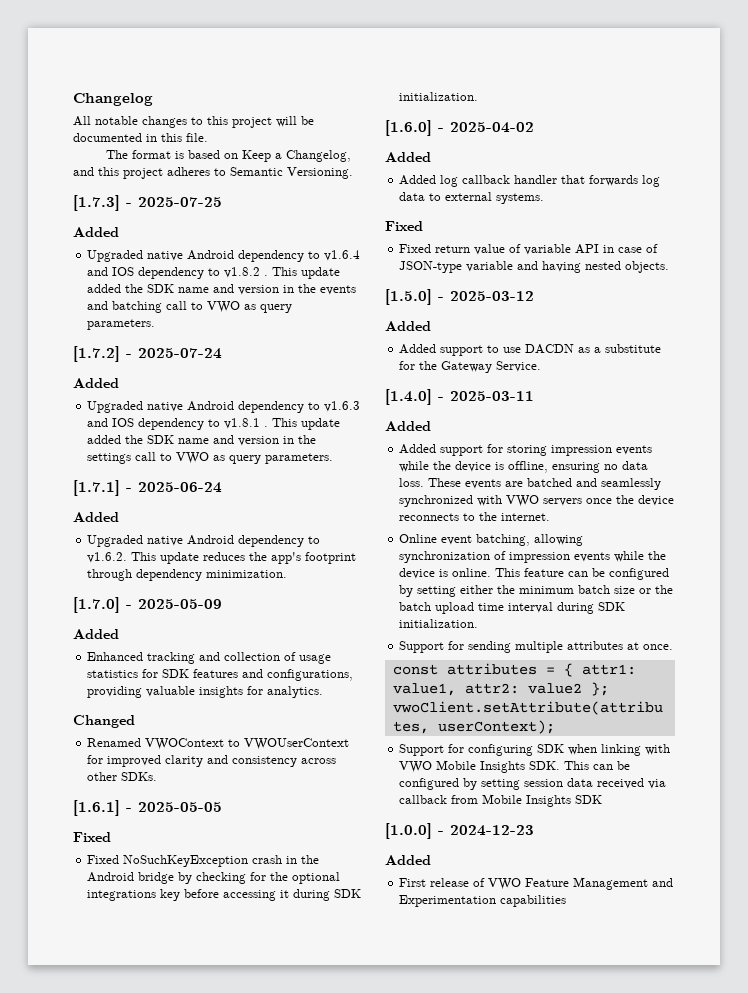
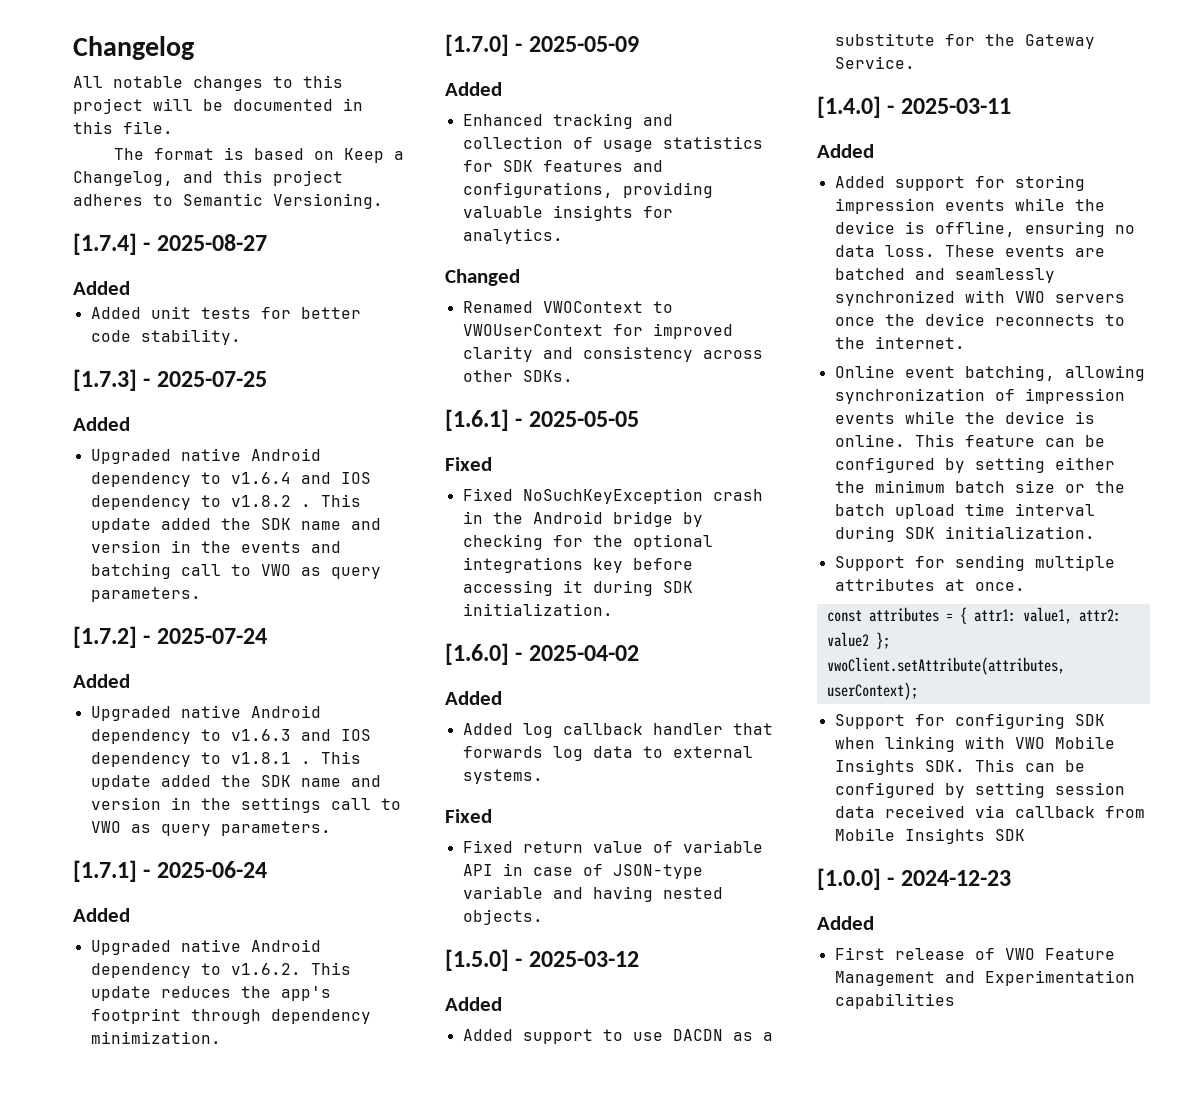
+ [1.7.4] - 2025-08-27
+ Added
+ Added unit tests for better code stability.

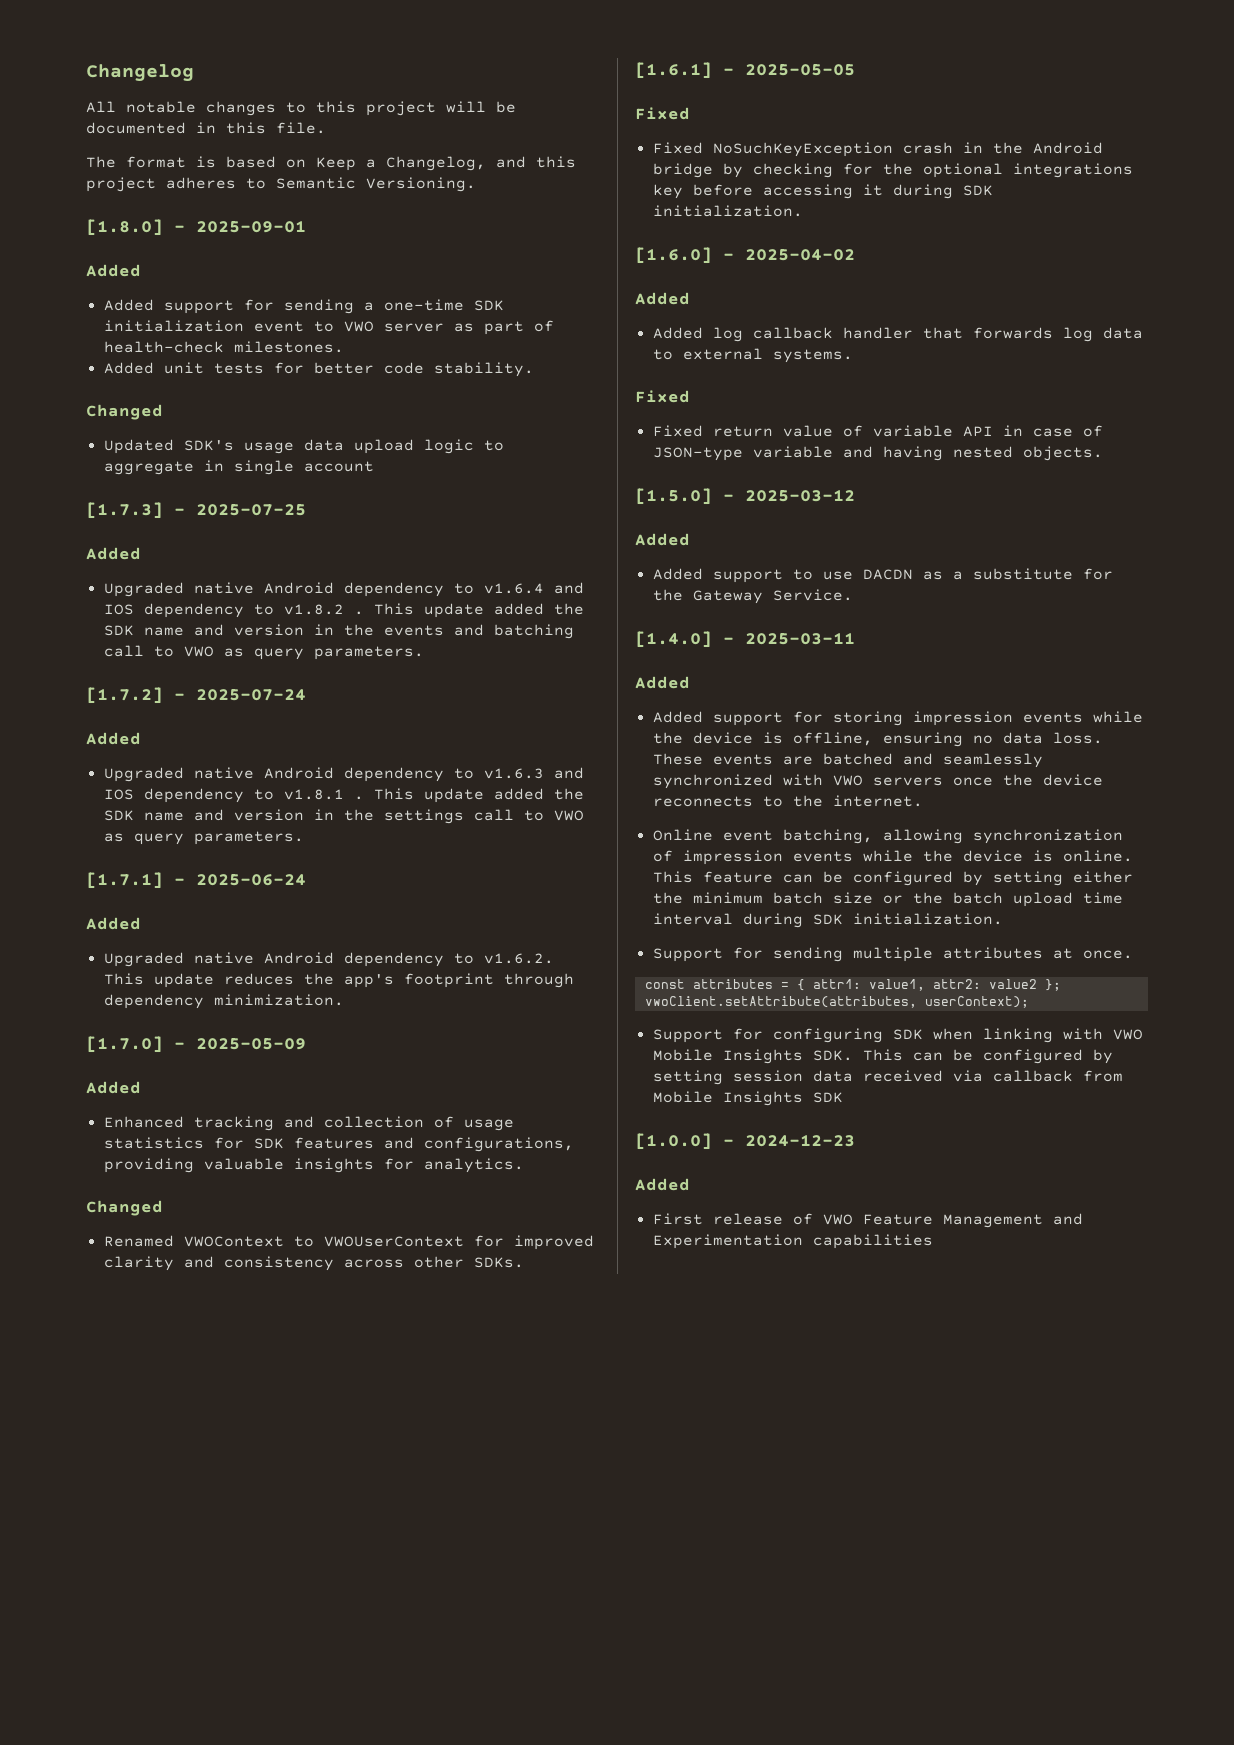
- [1.7.4] - 2025-08-27
+ [1.8.0] - 2025-09-01
  Added
+ Added support for sending a one-time SDK initialization event to VWO server as part of health-check milestones.
  Added unit tests for better code stability.
+ Changed
+ Updated SDK's usage data upload logic to aggregate in single account

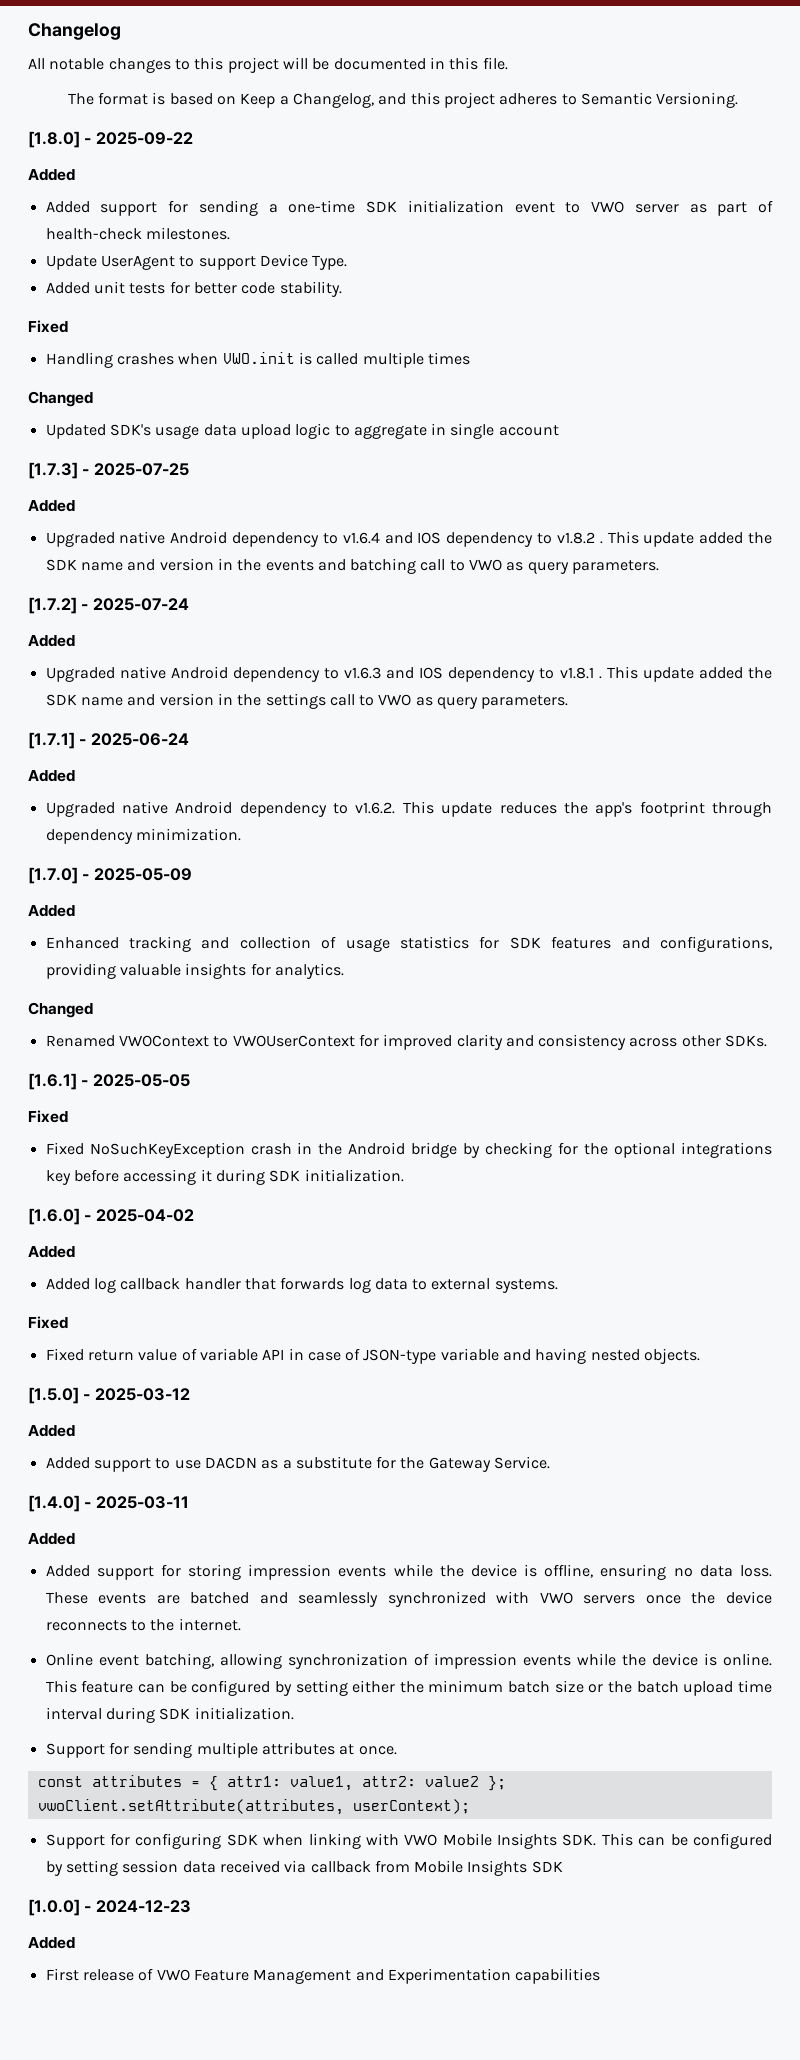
- [1.8.0] - 2025-09-01
+ [1.8.0] - 2025-09-22
+ Update UserAgent to support Device Type.
  Added unit tests for better code stability.
+ Fixed
+ Handling crashes when VWO.init is called multiple times

